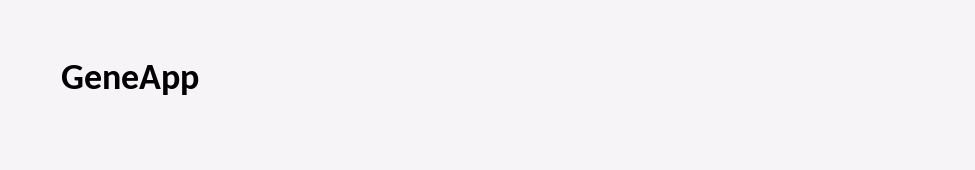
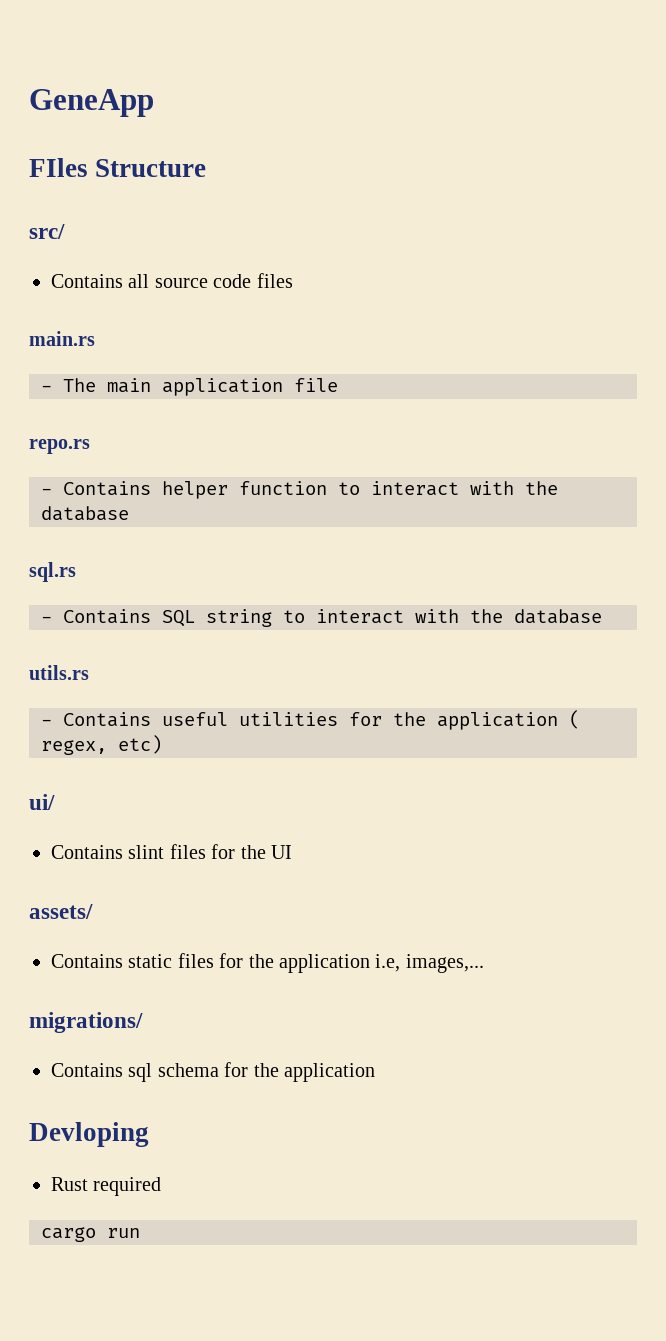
+ FIles Structure
+ src/
+ Contains all source code files
+ main.rs
+ - The main application file
+ repo.rs
+ - Contains helper function to interact with the database
+ sql.rs
+ - Contains SQL string to interact with the database
+ utils.rs
+ - Contains useful utilities for the application ( regex, etc)
+ ui/
+ Contains slint files for the UI
+ assets/
+ Contains static files for the application i.e, images,...
+ migrations/
+ Contains sql schema for the application
+ Devloping
+ Rust required
+ cargo run

